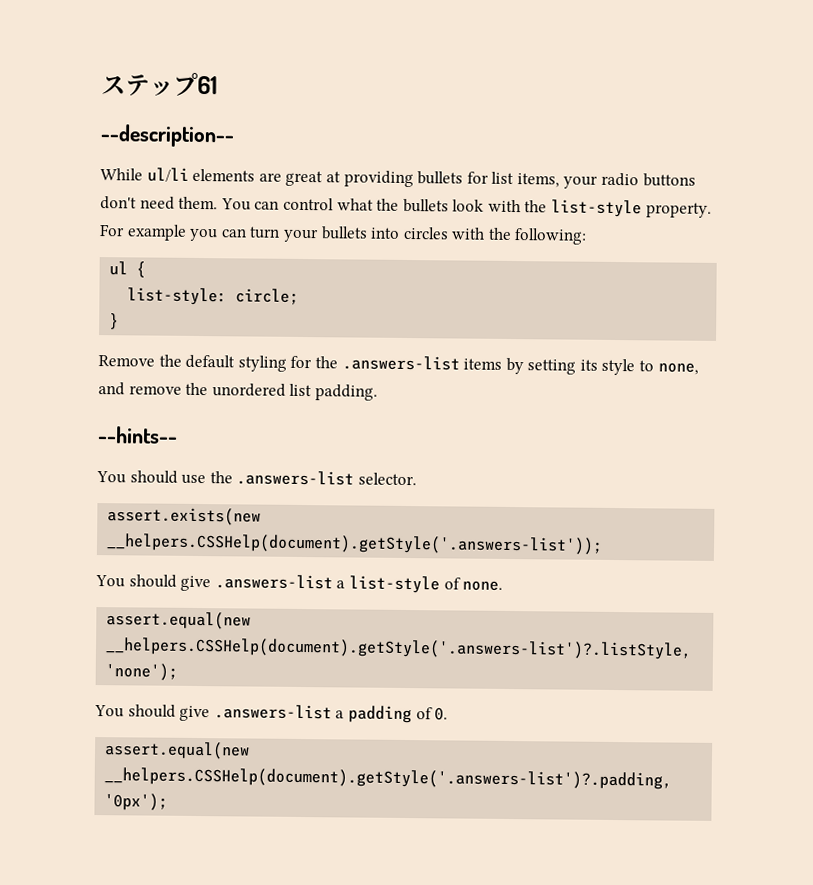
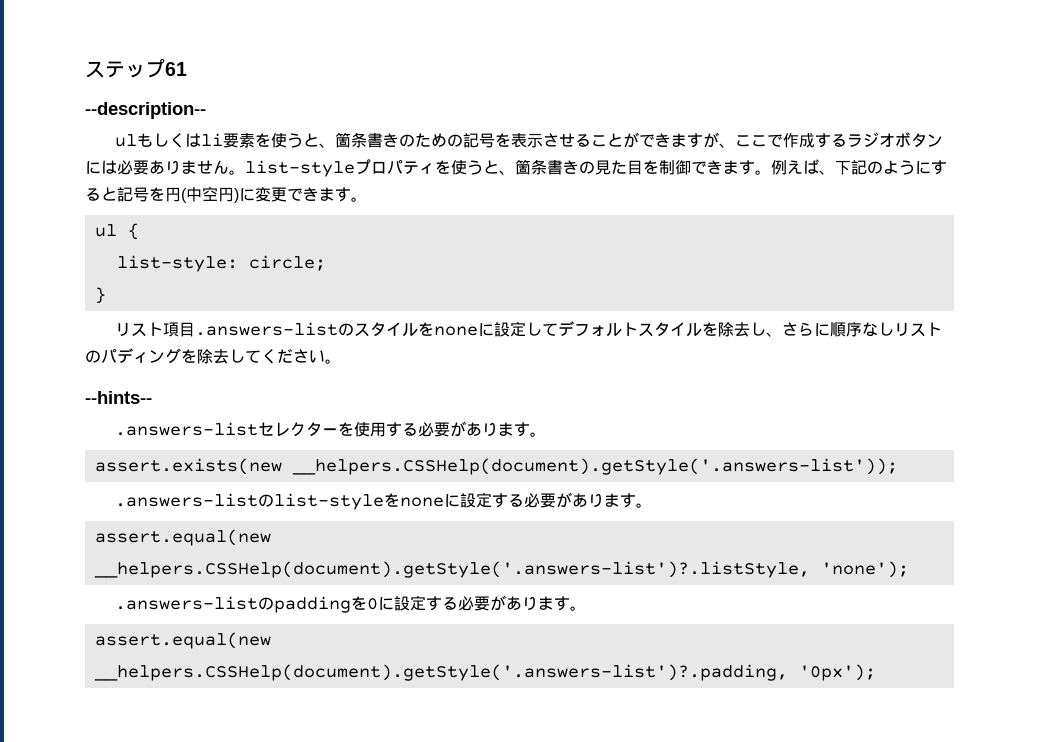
- While ul/li elements are great at providing bullets for list items, your radio buttons don't need them. You can control what the bullets look with the list-style property. For example you can turn your bullets into circles with the following:
+ ulもしくはli要素を使うと、箇条書きのための記号を表示させることができますが、ここで作成するラジオボタンには必要ありません。list-styleプロパティを使うと、箇条書きの見た目を制御できます。例えば、下記のようにすると記号を円(中空円)に変更できます。
- Remove the default styling for the .answers-list items by setting its style to none, and remove the unordered list padding.
+ リスト項目.answers-listのスタイルをnoneに設定してデフォルトスタイルを除去し、さらに順序なしリストのパディングを除去してください。
  --hints--
- You should use the .answers-list selector.
+ .answers-listセレクターを使用する必要があります。
  assert.exists(new __helpers.CSSHelp(document).getStyle('.answers-list'));
- You should give .answers-list a list-style of none.
+ .answers-listのlist-styleをnoneに設定する必要があります。
  assert.equal(new __helpers.CSSHelp(document).getStyle('.answers-list')?.listStyle, 'none');
- You should give .answers-list a padding of 0.
+ .answers-listのpaddingを0に設定する必要があります。

